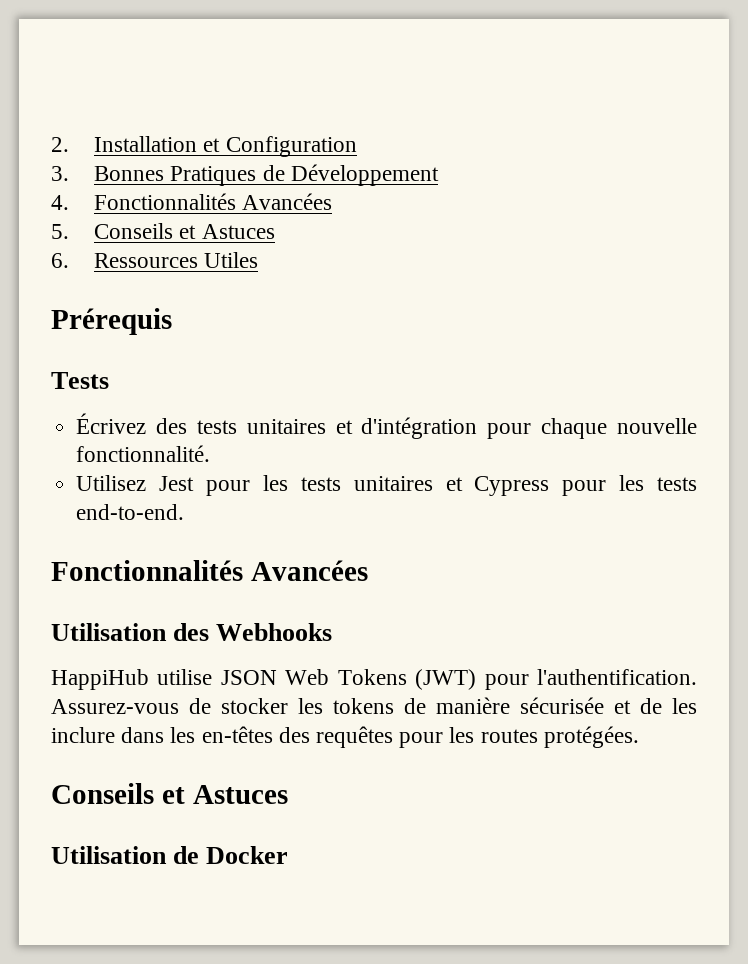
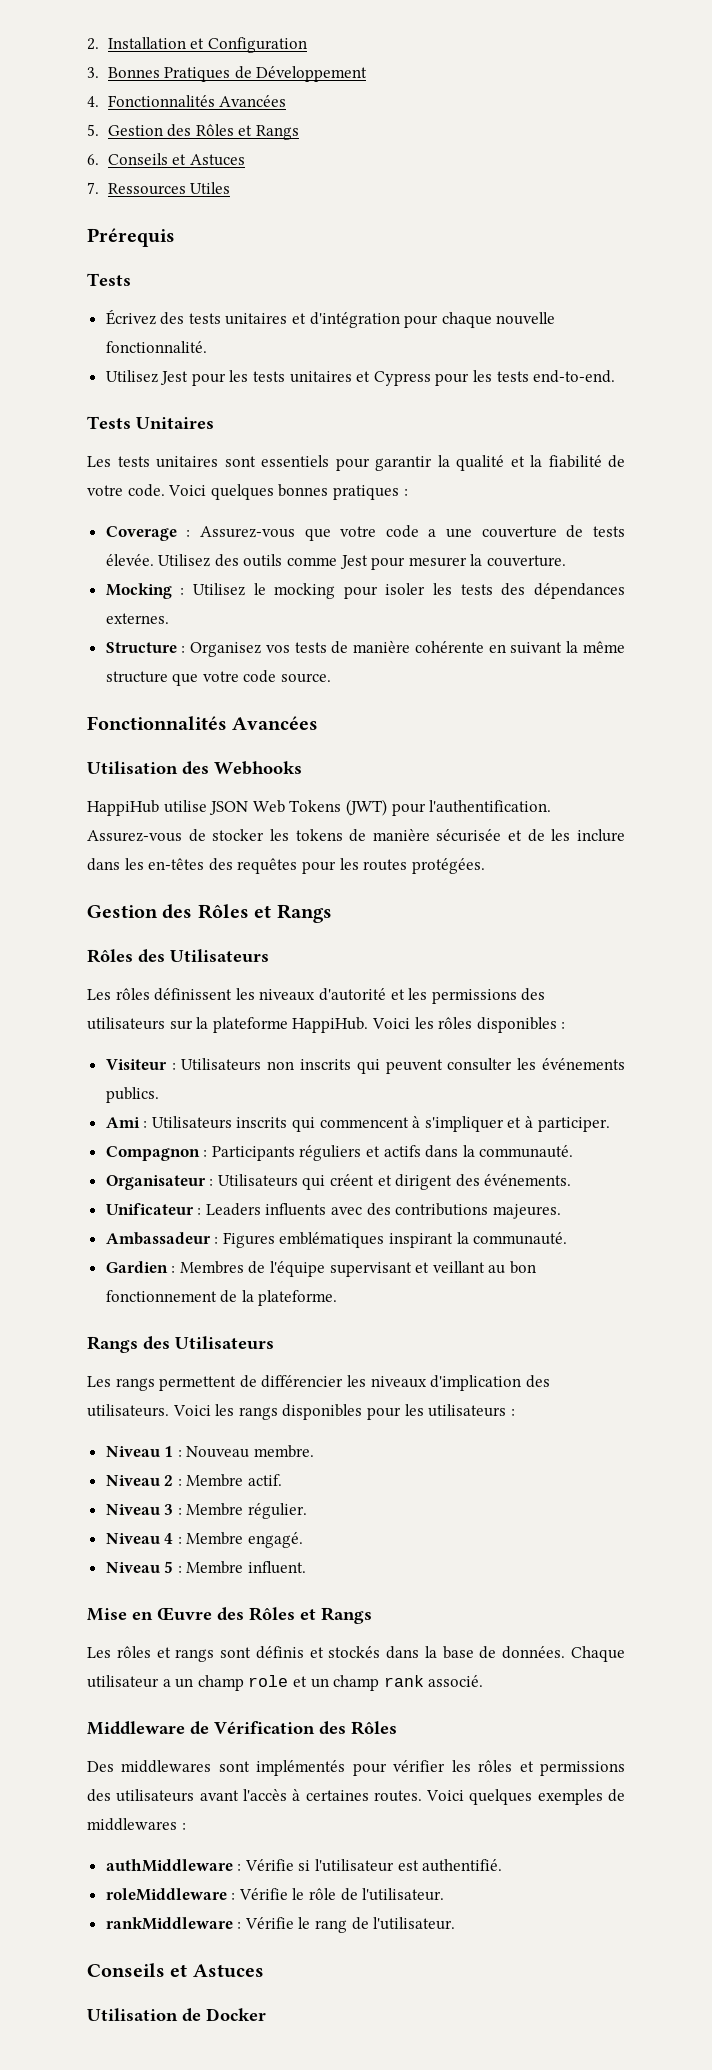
- 5. Conseils et Astuces
- 6. Ressources Utiles
+ 5. Gestion des Rôles et Rangs
+ 6. Conseils et Astuces
+ 7. Ressources Utiles
+ Tests Unitaires
+ Les tests unitaires sont essentiels pour garantir la qualité et la fiabilité de votre code. Voici quelques bonnes pratiques :
+ Coverage : Assurez-vous que votre code a une couverture de tests élevée. Utilisez des outils comme Jest pour mesurer la couverture.
+ Mocking : Utilisez le mocking pour isoler les tests des dépendances externes.
+ Structure : Organisez vos tests de manière cohérente en suivant la même structure que votre code source.
  Assurez-vous de stocker les tokens de manière sécurisée et de les inclure dans les en-têtes des requêtes pour les routes protégées.
+ Gestion des Rôles et Rangs
+ Rôles des Utilisateurs
+ Les rôles définissent les niveaux d'autorité et les permissions des utilisateurs sur la plateforme HappiHub. Voici les rôles disponibles :
+ Visiteur : Utilisateurs non inscrits qui peuvent consulter les événements publics.
+ Ami : Utilisateurs inscrits qui commencent à s'impliquer et à participer.
+ Compagnon : Participants réguliers et actifs dans la communauté.
+ Organisateur : Utilisateurs qui créent et dirigent des événements.
+ Unificateur : Leaders influents avec des contributions majeures.
+ Ambassadeur : Figures emblématiques inspirant la communauté.
+ Gardien : Membres de l'équipe supervisant et veillant au bon fonctionnement de la plateforme.
+ Rangs des Utilisateurs
+ Les rangs permettent de différencier les niveaux d'implication des utilisateurs. Voici les rangs disponibles pour les utilisateurs :
+ Niveau 1 : Nouveau membre.
+ Niveau 2 : Membre actif.
+ Niveau 3 : Membre régulier.
+ Niveau 4 : Membre engagé.
+ Niveau 5 : Membre influent.
+ Mise en Œuvre des Rôles et Rangs
+ Les rôles et rangs sont définis et stockés dans la base de données. Chaque utilisateur a un champ role et un champ rank associé.
+ Middleware de Vérification des Rôles
+ Des middlewares sont implémentés pour vérifier les rôles et permissions des utilisateurs avant l'accès à certaines routes. Voici quelques exemples de middlewares :
+ authMiddleware : Vérifie si l'utilisateur est authentifié.
+ roleMiddleware : Vérifie le rôle de l'utilisateur.
+ rankMiddleware : Vérifie le rang de l'utilisateur.

